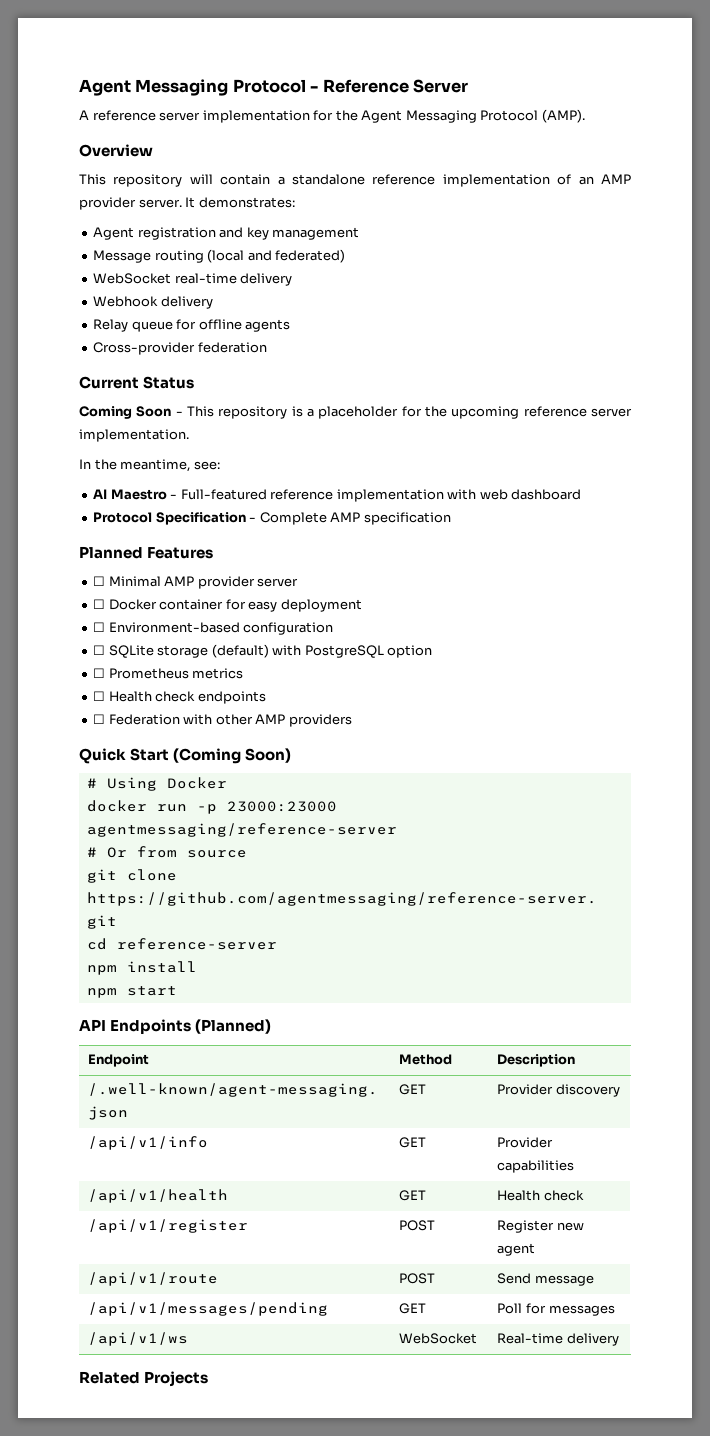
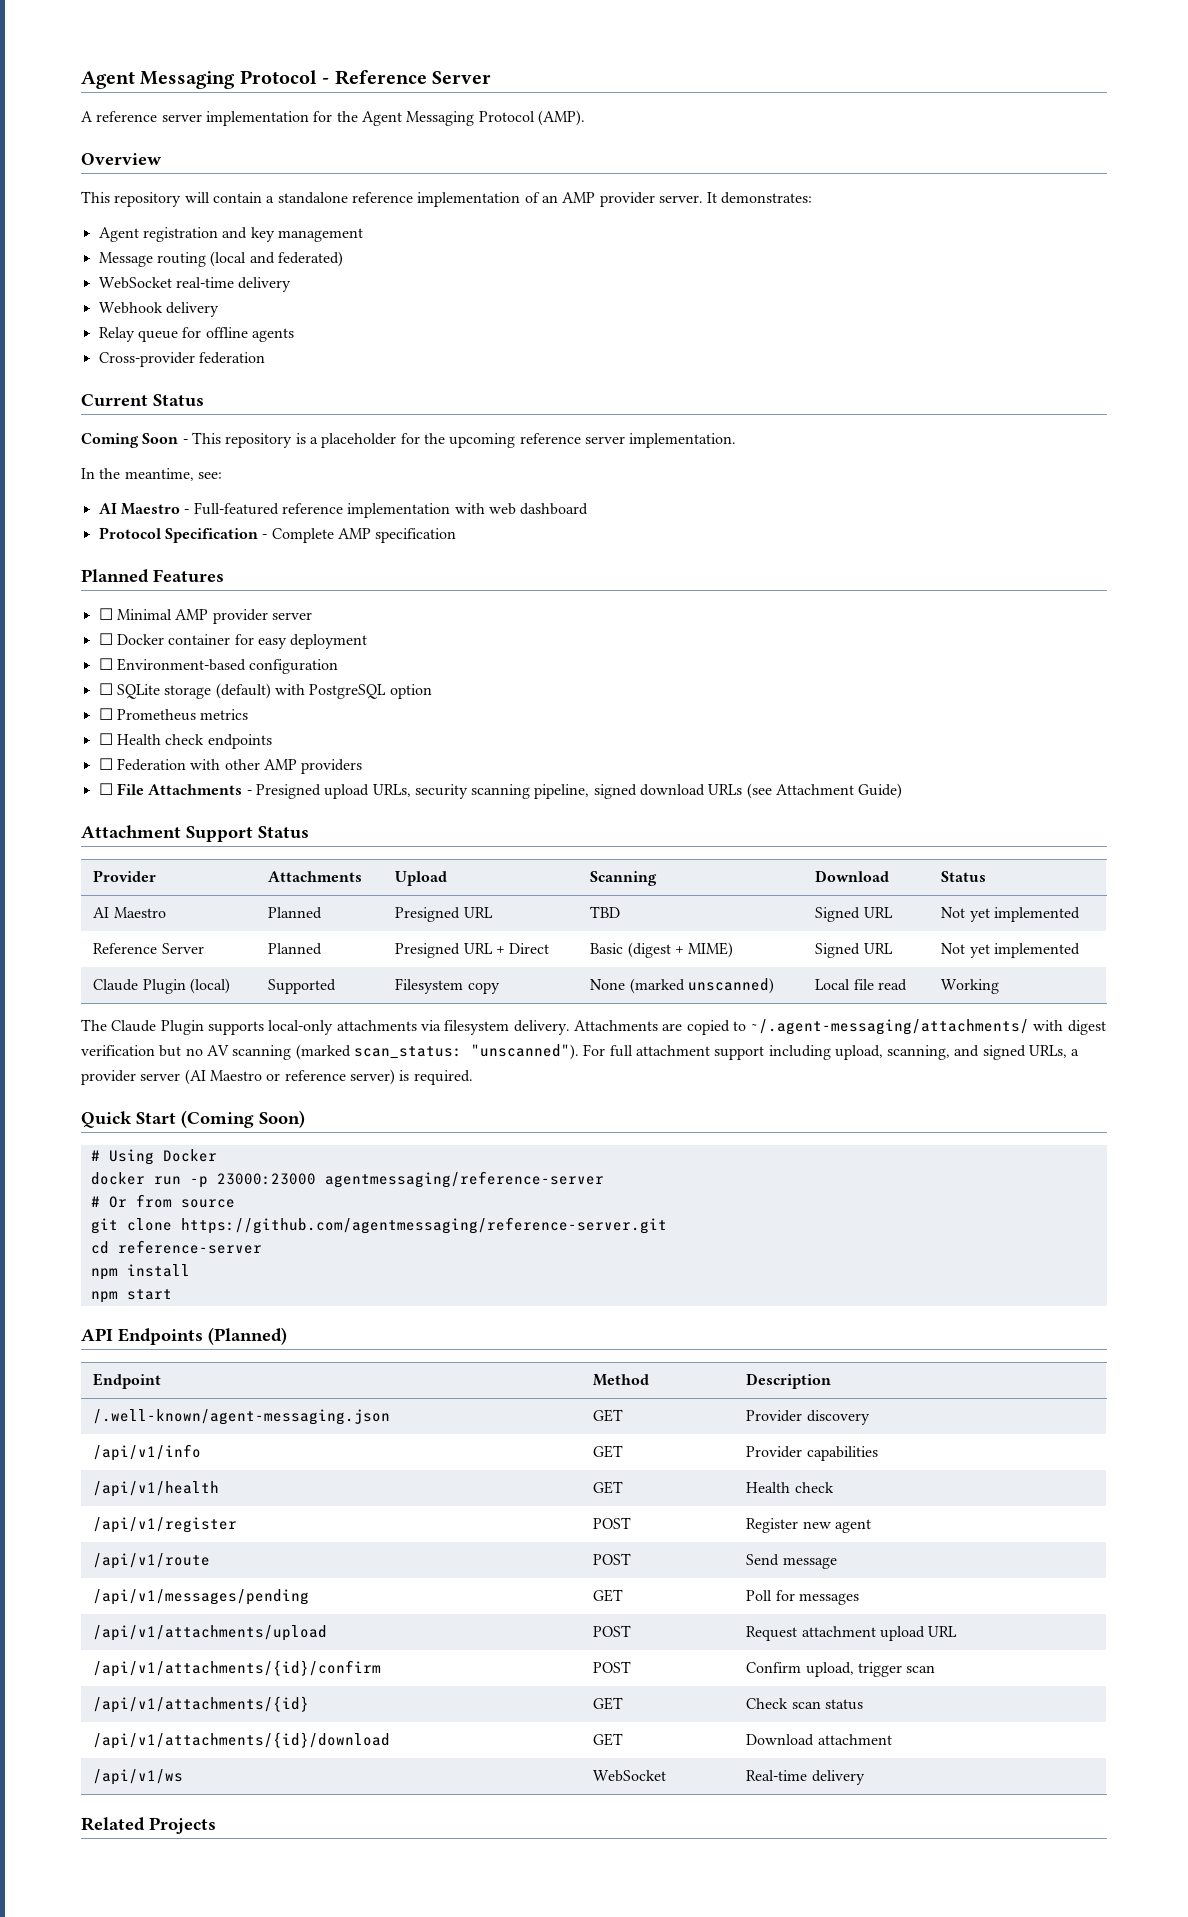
+ ☐ File Attachments - Presigned upload URLs, security scanning pipeline, signed download URLs (see Attachment Guide)
+ Attachment Support Status
+ Provider | Attachments | Upload | Scanning | Download | Status
+ AI Maestro | Planned | Presigned URL | TBD | Signed URL | Not yet implemented
+ Reference Server | Planned | Presigned URL + Direct | Basic (digest + MIME) | Signed URL | Not yet implemented
+ Claude Plugin (local) | Supported | Filesystem copy | None (marked unscanned) | Local file read | Working
+ The Claude Plugin supports local-only attachments via filesystem delivery. Attachments are copied to ~/.agent-messaging/attachments/ with digest verification but no AV scanning (marked scan_status: "unscanned"). For full attachment support including upload, scanning, and signed URLs, a provider server (AI Maestro or reference server) is required.
+ /api/v1/attachments/upload | POST | Request attachment upload URL
+ /api/v1/attachments/{id}/confirm | POST | Confirm upload, trigger scan
+ /api/v1/attachments/{id} | GET | Check scan status
+ /api/v1/attachments/{id}/download | GET | Download attachment

